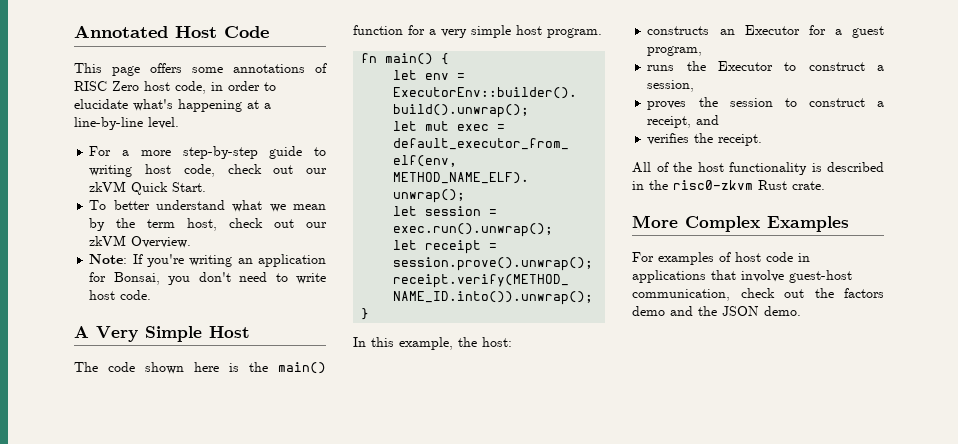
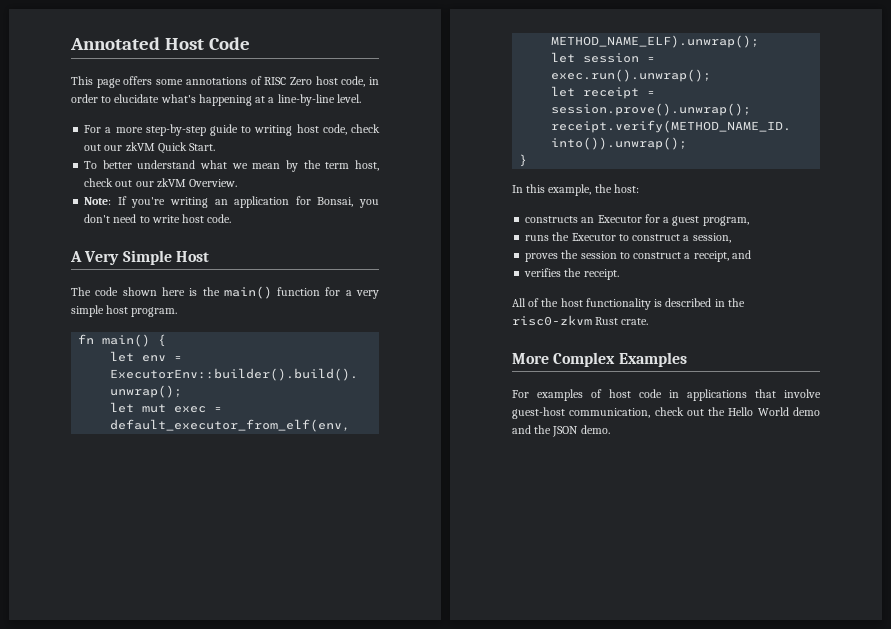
- For examples of host code in applications that involve guest-host communication, check out the factors demo and the JSON demo.
+ For examples of host code in applications that involve guest-host communication, check out the Hello World demo and the JSON demo.

